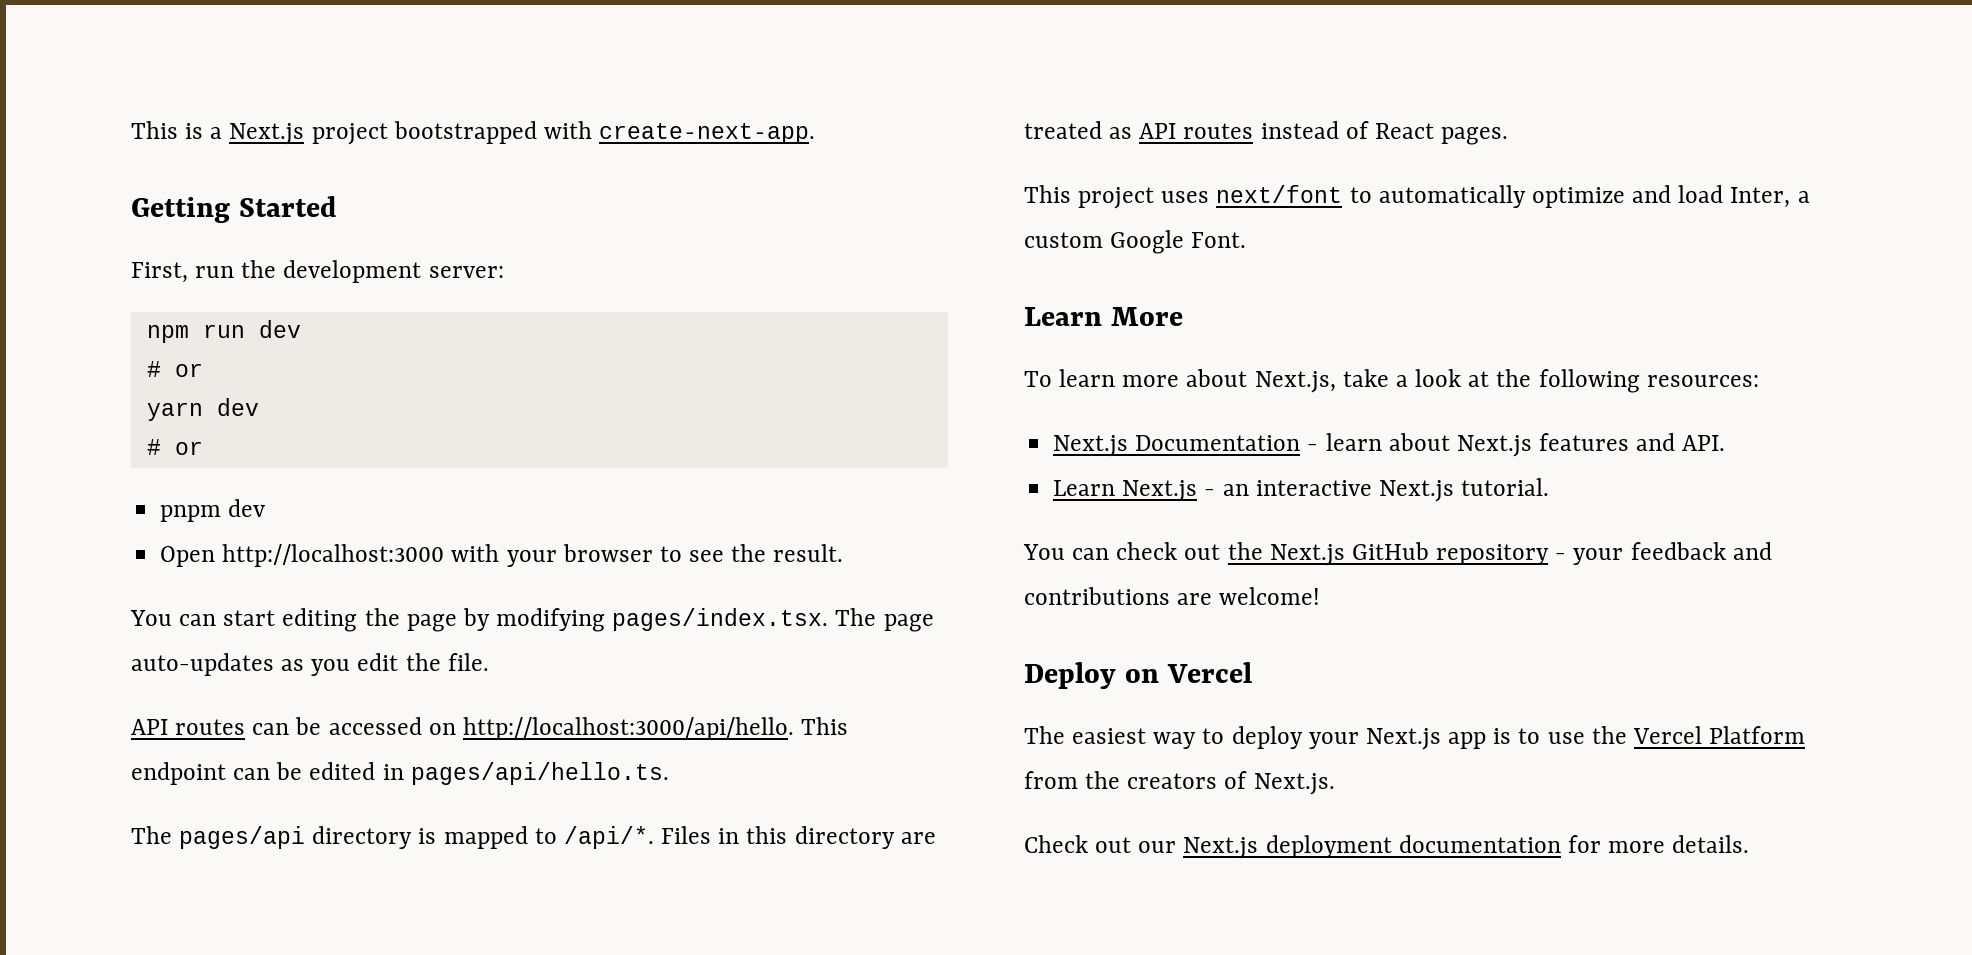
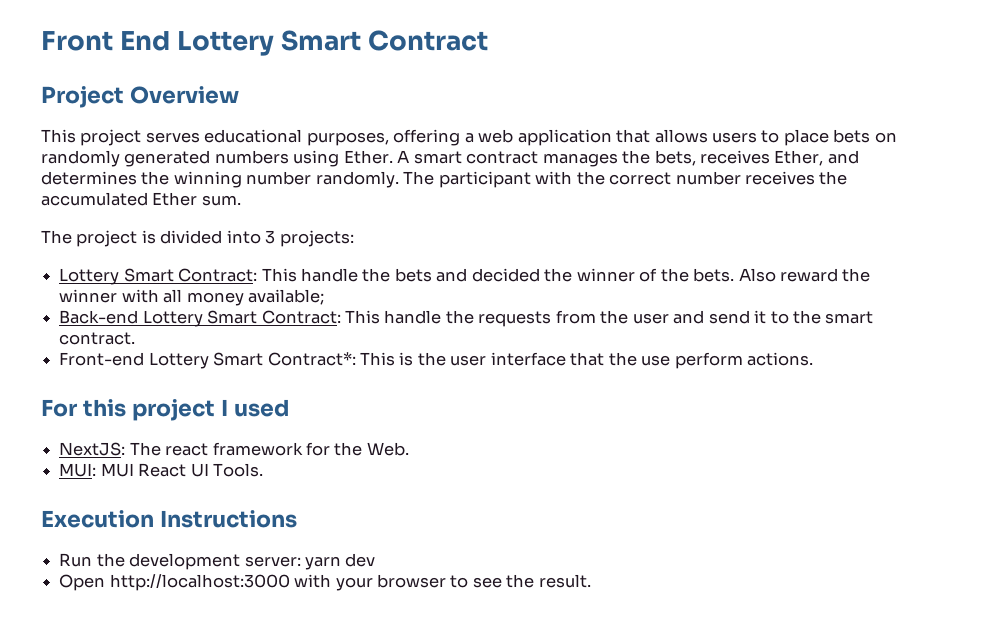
- This is a Next.js project bootstrapped with create-next-app.
- Getting Started
- First, run the development server:
- npm run dev
- # or
- yarn dev
- # or
- pnpm dev
+ Front End Lottery Smart Contract
+ Project Overview
+ This project serves educational purposes, offering a web application that allows users to place bets on randomly generated numbers using Ether. A smart contract manages the bets, receives Ether, and determines the winning number randomly. The participant with the correct number receives the accumulated Ether sum.
+ The project is divided into 3 projects:
+ Lottery Smart Contract: This handle the bets and decided the winner of the bets. Also reward the winner with all money available;
+ Back-end Lottery Smart Contract: This handle the requests from the user and send it to the smart contract.
+ Front-end Lottery Smart Contract*: This is the user interface that the use perform actions.
+ For this project I used
+ NextJS: The react framework for the Web.
+ MUI: MUI React UI Tools.
+ Execution Instructions
+ Run the development server: yarn dev
- You can start editing the page by modifying pages/index.tsx. The page auto-updates as you edit the file.
- API routes can be accessed on http://localhost:3000/api/hello. This endpoint can be edited in pages/api/hello.ts.
- The pages/api directory is mapped to /api/*. Files in this directory are treated as API routes instead of React pages.
- This project uses next/font to automatically optimize and load Inter, a custom Google Font.
- Learn More
- To learn more about Next.js, take a look at the following resources:
- Next.js Documentation - learn about Next.js features and API.
- Learn Next.js - an interactive Next.js tutorial.
- You can check out the Next.js GitHub repository - your feedback and contributions are welcome!
- Deploy on Vercel
- The easiest way to deploy your Next.js app is to use the Vercel Platform from the creators of Next.js.
- Check out our Next.js deployment documentation for more details.

